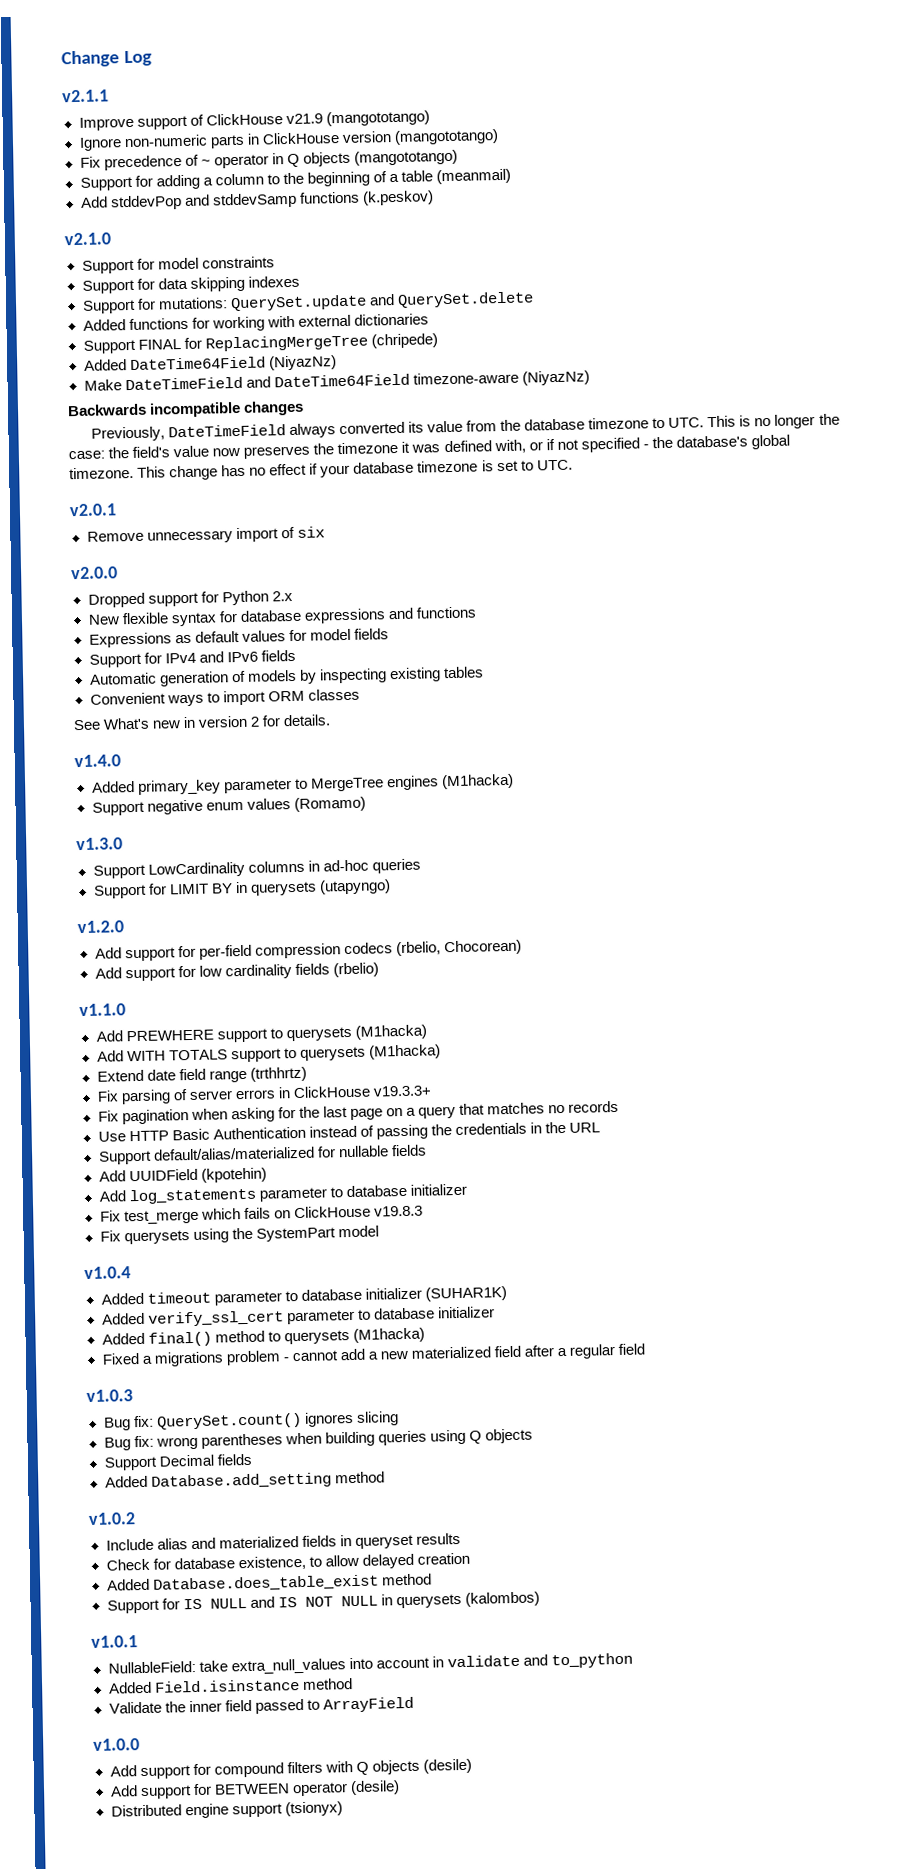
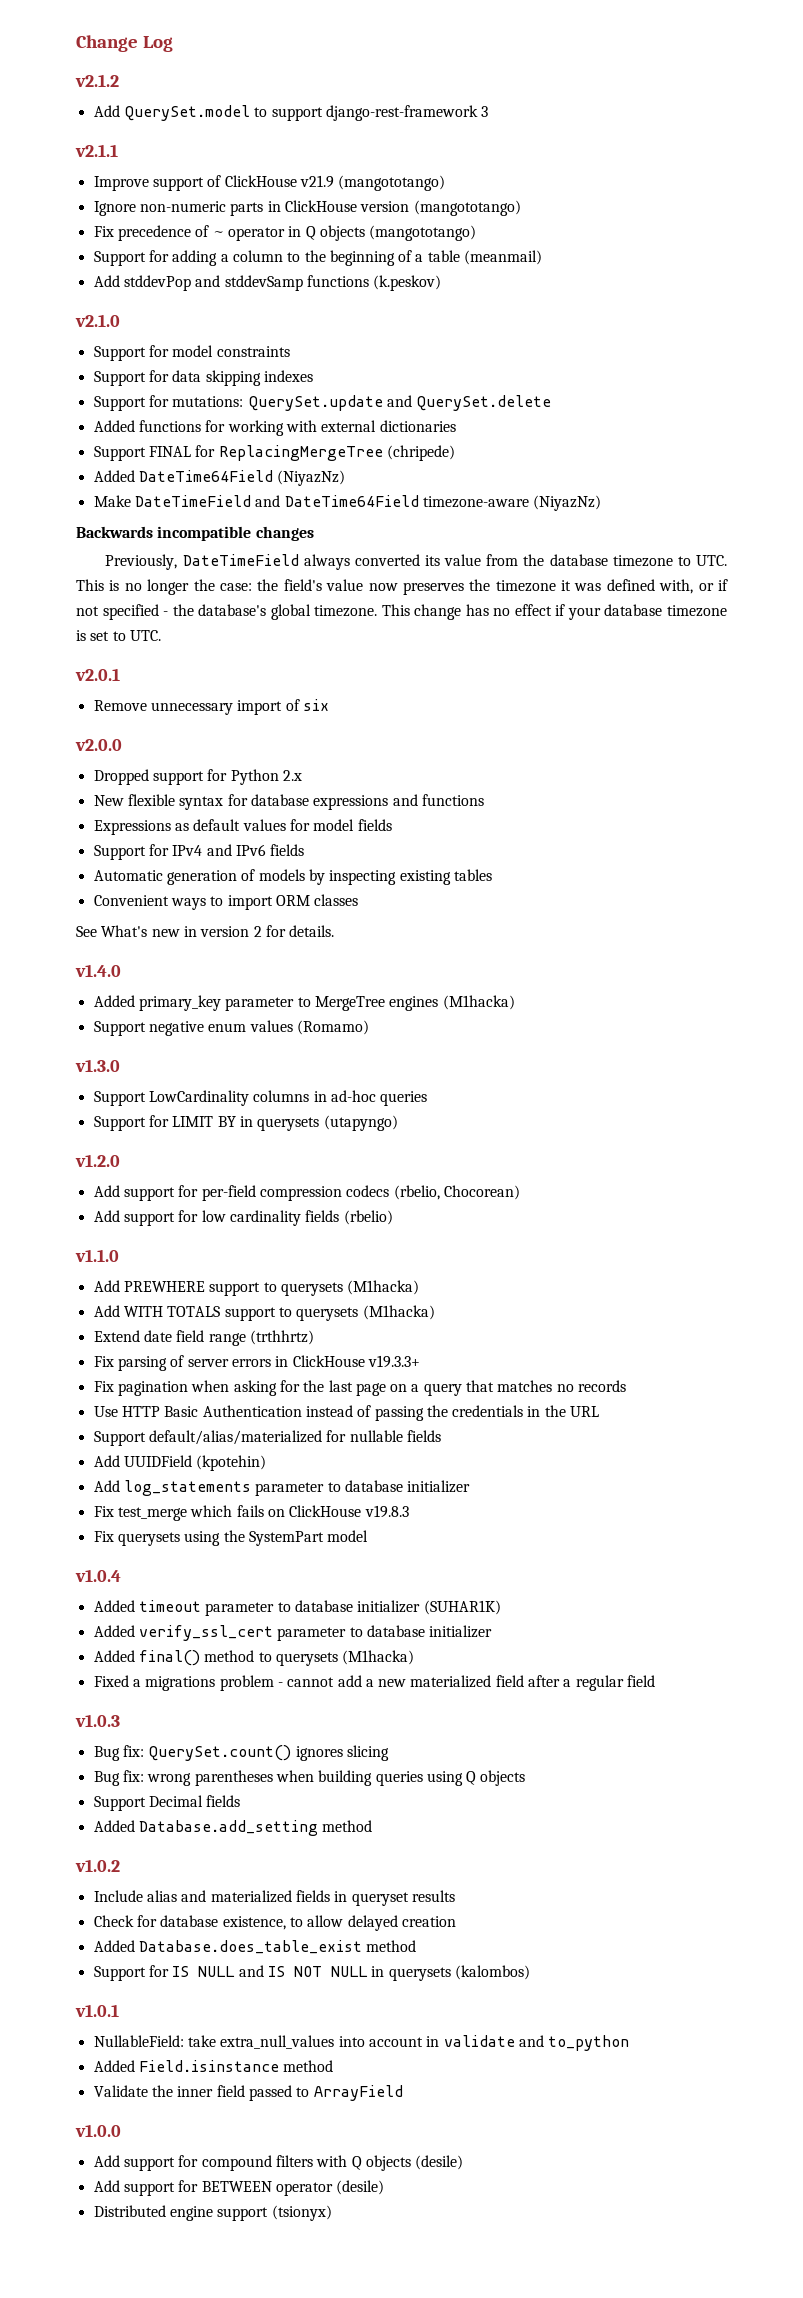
+ v2.1.2
+ Add QuerySet.model to support django-rest-framework 3

